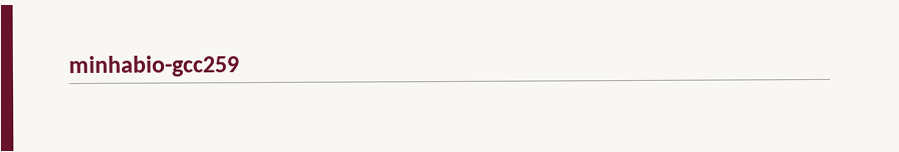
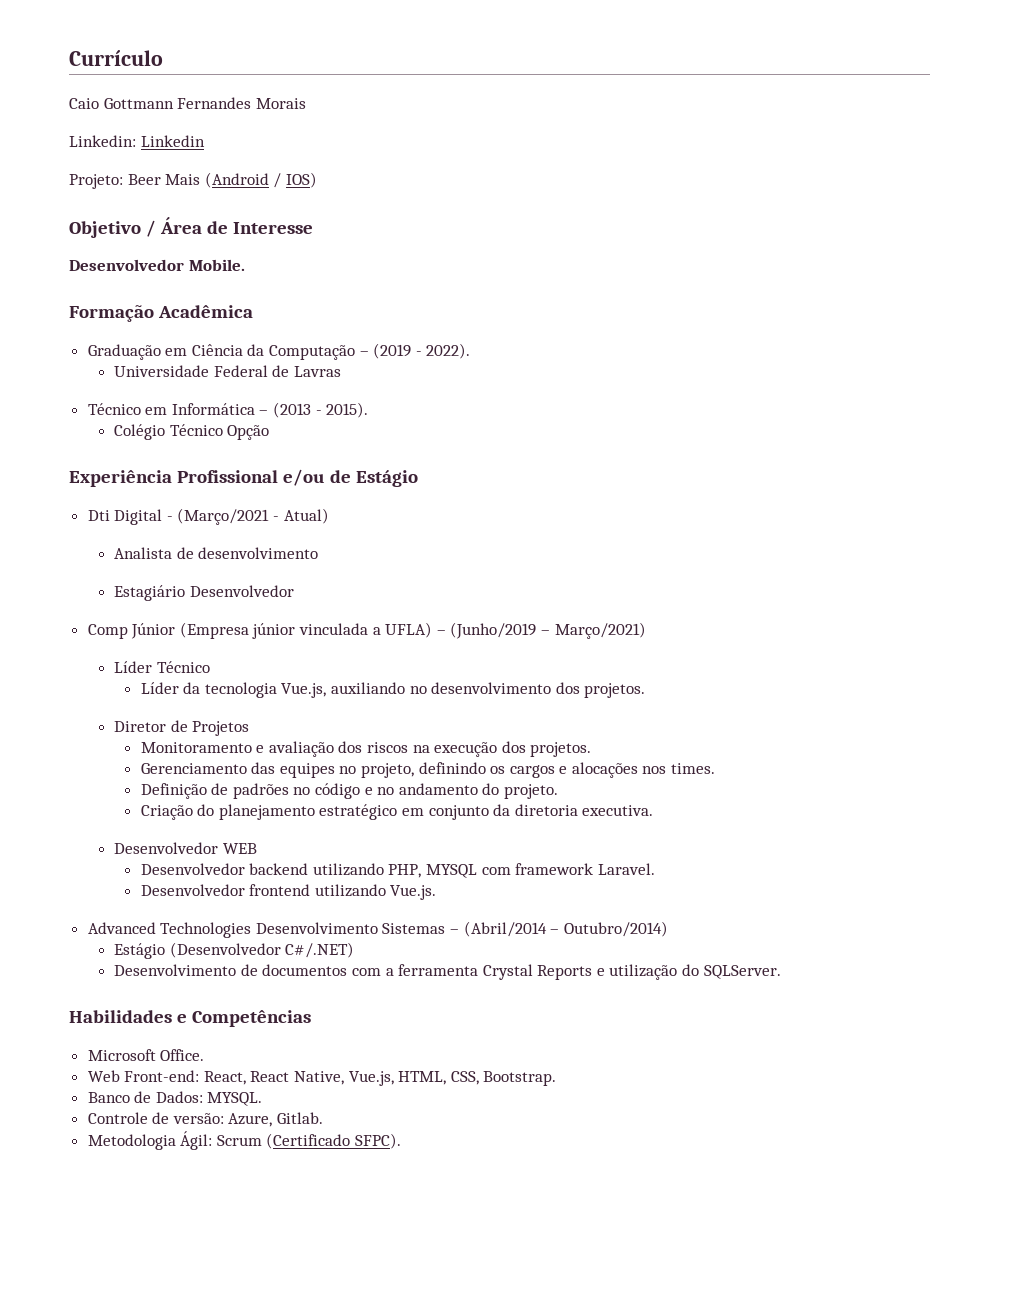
- minhabio-gcc259
+ Currículo
+ Caio Gottmann Fernandes Morais
+ Linkedin: Linkedin
+ Projeto: Beer Mais (Android / IOS)
+ Objetivo / Área de Interesse
+ Desenvolvedor Mobile.
+ Formação Acadêmica
+ Graduação em Ciência da Computação – (2019 - 2022).
+ Universidade Federal de Lavras
+ Técnico em Informática – (2013 - 2015).
+ Colégio Técnico Opção
+ Experiência Profissional e/ou de Estágio
+ Dti Digital - (Março/2021 - Atual)
+ Analista de desenvolvimento
+ Estagiário Desenvolvedor
+ Comp Júnior (Empresa júnior vinculada a UFLA) – (Junho/2019 – Março/2021)
+ Líder Técnico
+ Líder da tecnologia Vue.js, auxiliando no desenvolvimento dos projetos.
+ Diretor de Projetos
+ Monitoramento e avaliação dos riscos na execução dos projetos.
+ Gerenciamento das equipes no projeto, definindo os cargos e alocações nos times.
+ Definição de padrões no código e no andamento do projeto.
+ Criação do planejamento estratégico em conjunto da diretoria executiva.
+ Desenvolvedor WEB
+ Desenvolvedor backend utilizando PHP, MYSQL com framework Laravel.
+ Desenvolvedor frontend utilizando Vue.js.
+ Advanced Technologies Desenvolvimento Sistemas – (Abril/2014 – Outubro/2014)
+ Estágio (Desenvolvedor C#/.NET)
+ Desenvolvimento de documentos com a ferramenta Crystal Reports e utilização do SQLServer.
+ Habilidades e Competências
+ Microsoft Office.
+ Web Front-end: React, React Native, Vue.js, HTML, CSS, Bootstrap.
+ Banco de Dados: MYSQL.
+ Controle de versão: Azure, Gitlab.
+ Metodologia Ágil: Scrum (Certificado SFPC).

